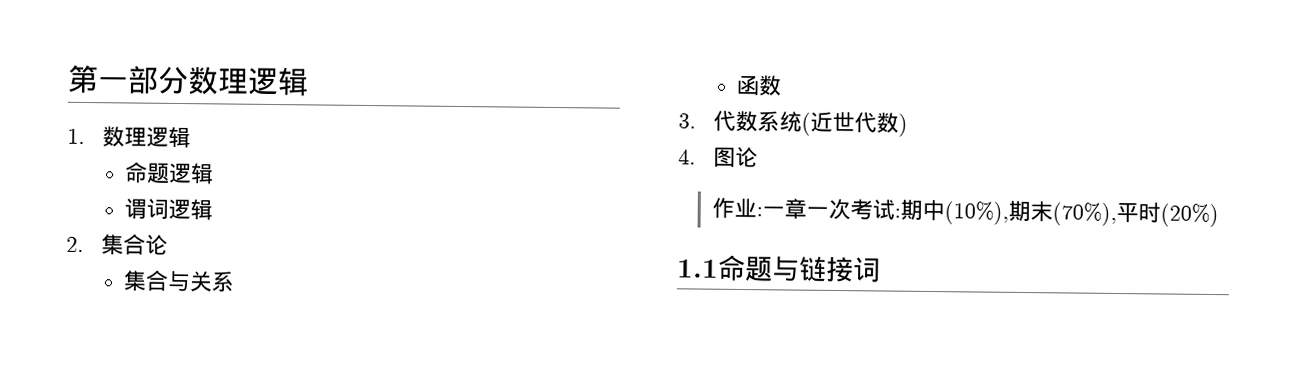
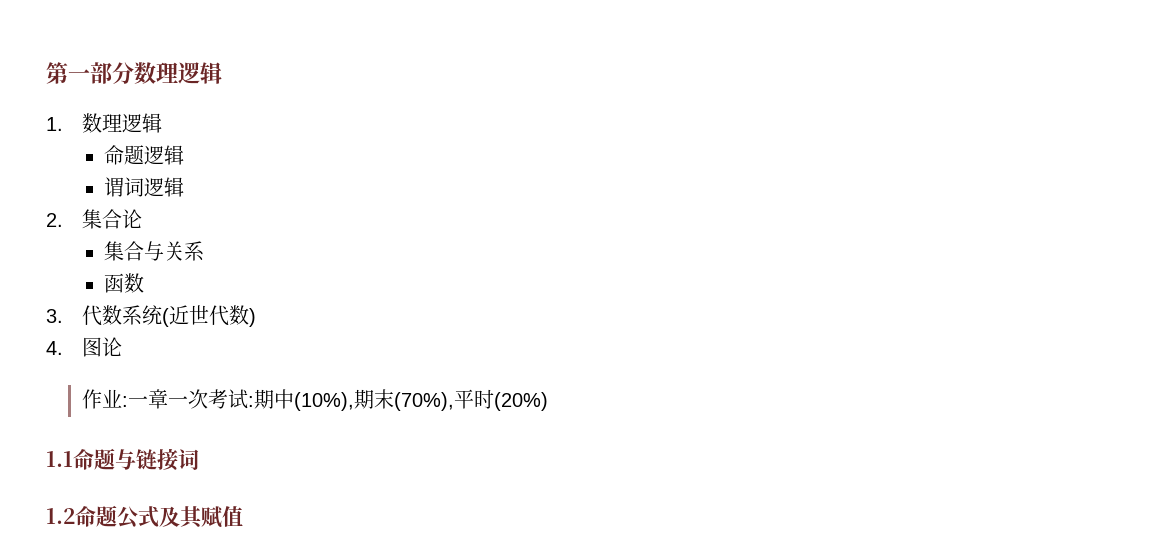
+ 1.2命题公式及其赋值

